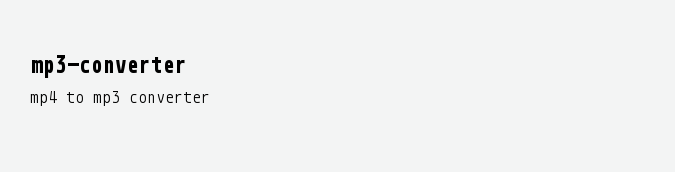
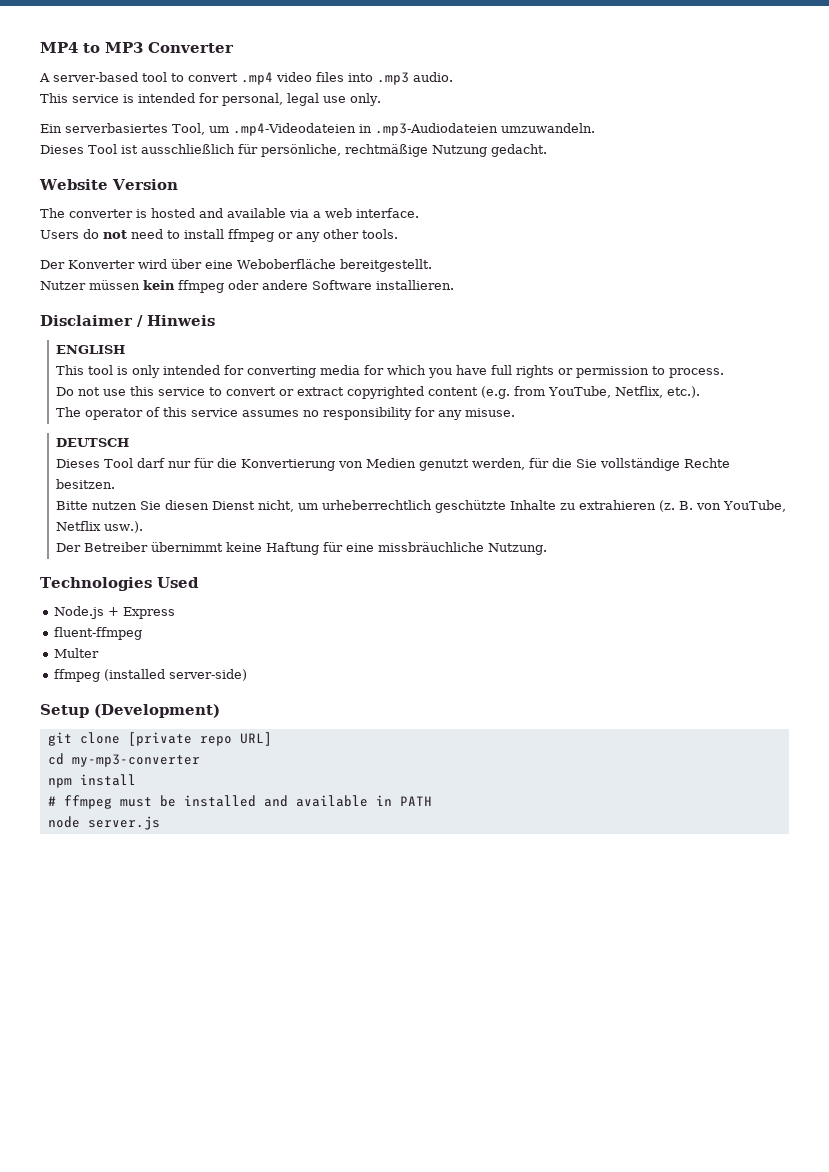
- mp3-converter
- mp4 to mp3 converter
+ MP4 to MP3 Converter
+ A server-based tool to convert .mp4 video files into .mp3 audio.
+ This service is intended for personal, legal use only.
+ Ein serverbasiertes Tool, um .mp4-Videodateien in .mp3-Audiodateien umzuwandeln.
+ Dieses Tool ist ausschließlich für persönliche, rechtmäßige Nutzung gedacht.
+ Website Version
+ The converter is hosted and available via a web interface.
+ Users do not need to install ffmpeg or any other tools.
+ Der Konverter wird über eine Weboberfläche bereitgestellt.
+ Nutzer müssen kein ffmpeg oder andere Software installieren.
+ Disclaimer / Hinweis
+ ENGLISH
+ This tool is only intended for converting media for which you have full rights or permission to process.
+ Do not use this service to convert or extract copyrighted content (e.g. from YouTube, Netflix, etc.).
+ The operator of this service assumes no responsibility for any misuse.
+ DEUTSCH
+ Dieses Tool darf nur für die Konvertierung von Medien genutzt werden, für die Sie vollständige Rechte besitzen.
+ Bitte nutzen Sie diesen Dienst nicht, um urheberrechtlich geschützte Inhalte zu extrahieren (z. B. von YouTube, Netflix usw.).
+ Der Betreiber übernimmt keine Haftung für eine missbräuchliche Nutzung.
+ Technologies Used
+ Node.js + Express
+ fluent-ffmpeg
+ Multer
+ ffmpeg (installed server-side)
+ Setup (Development)
+ git clone [private repo URL]
+ cd my-mp3-converter
+ npm install
+ # ffmpeg must be installed and available in PATH
+ node server.js

